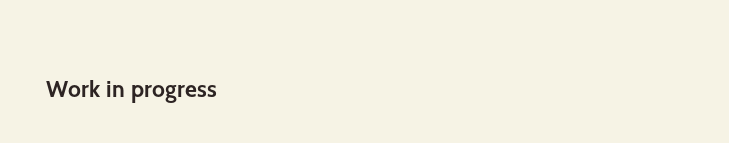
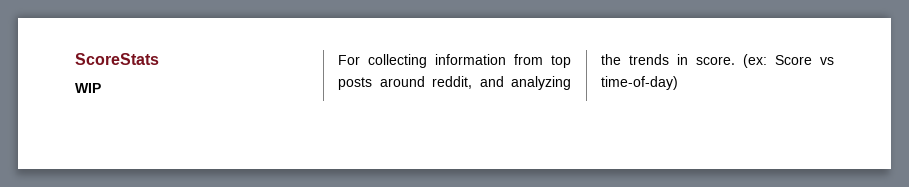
- Work in progress
+ ScoreStats
+ WIP
+ For collecting information from top posts around reddit, and analyzing the trends in score. (ex: Score vs time-of-day)

